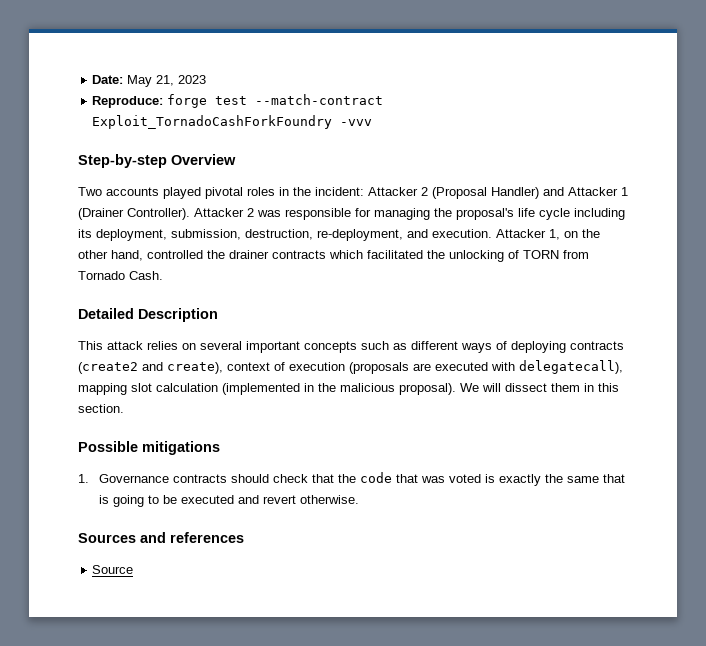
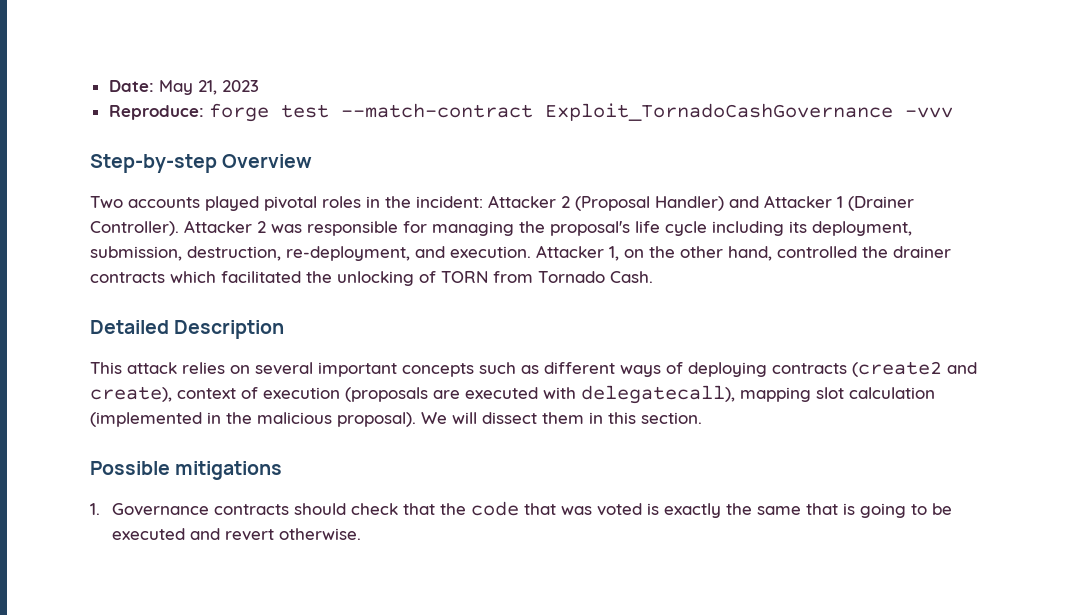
- Reproduce: forge test --match-contract Exploit_TornadoCashForkFoundry -vvv
+ Reproduce: forge test --match-contract Exploit_TornadoCashGovernance -vvv
- Sources and references
- Source

